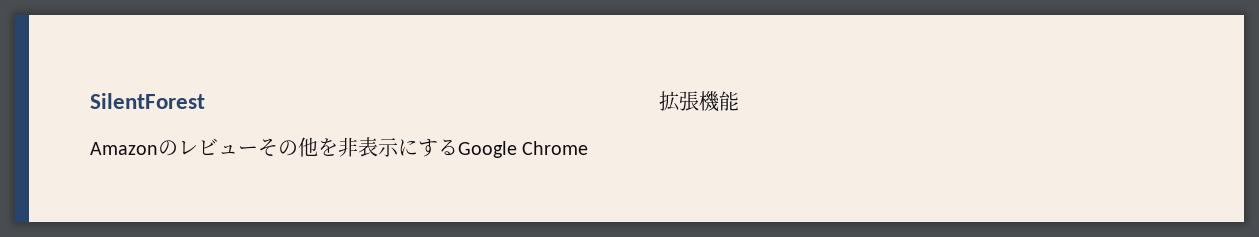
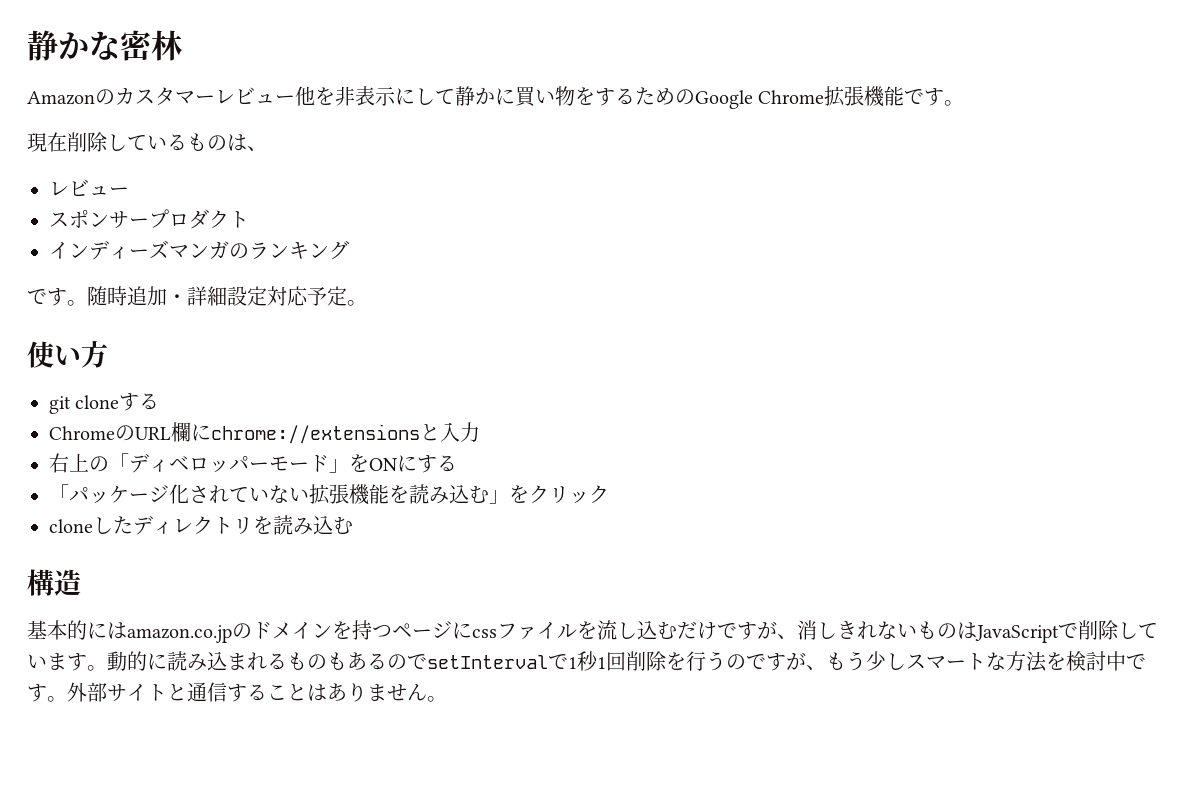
- SilentForest
+ 静かな密林
- Amazonのレビューその他を非表示にするGoogle Chrome拡張機能
+ Amazonのカスタマーレビュー他を非表示にして静かに買い物をするためのGoogle Chrome拡張機能です。
+ 現在削除しているものは、
+ レビュー
+ スポンサープロダクト
+ インディーズマンガのランキング
+ です。随時追加・詳細設定対応予定。
+ 使い方
+ git cloneする
+ ChromeのURL欄にchrome://extensionsと入力
+ 右上の「ディベロッパーモード」をONにする
+ 「パッケージ化されていない拡張機能を読み込む」をクリック
+ cloneしたディレクトリを読み込む
+ 構造
+ 基本的にはamazon.co.jpのドメインを持つページにcssファイルを流し込むだけですが、消しきれないものはJavaScriptで削除しています。動的に読み込まれるものもあるのでsetIntervalで1秒1回削除を行うのですが、もう少しスマートな方法を検討中です。外部サイトと通信することはありません。

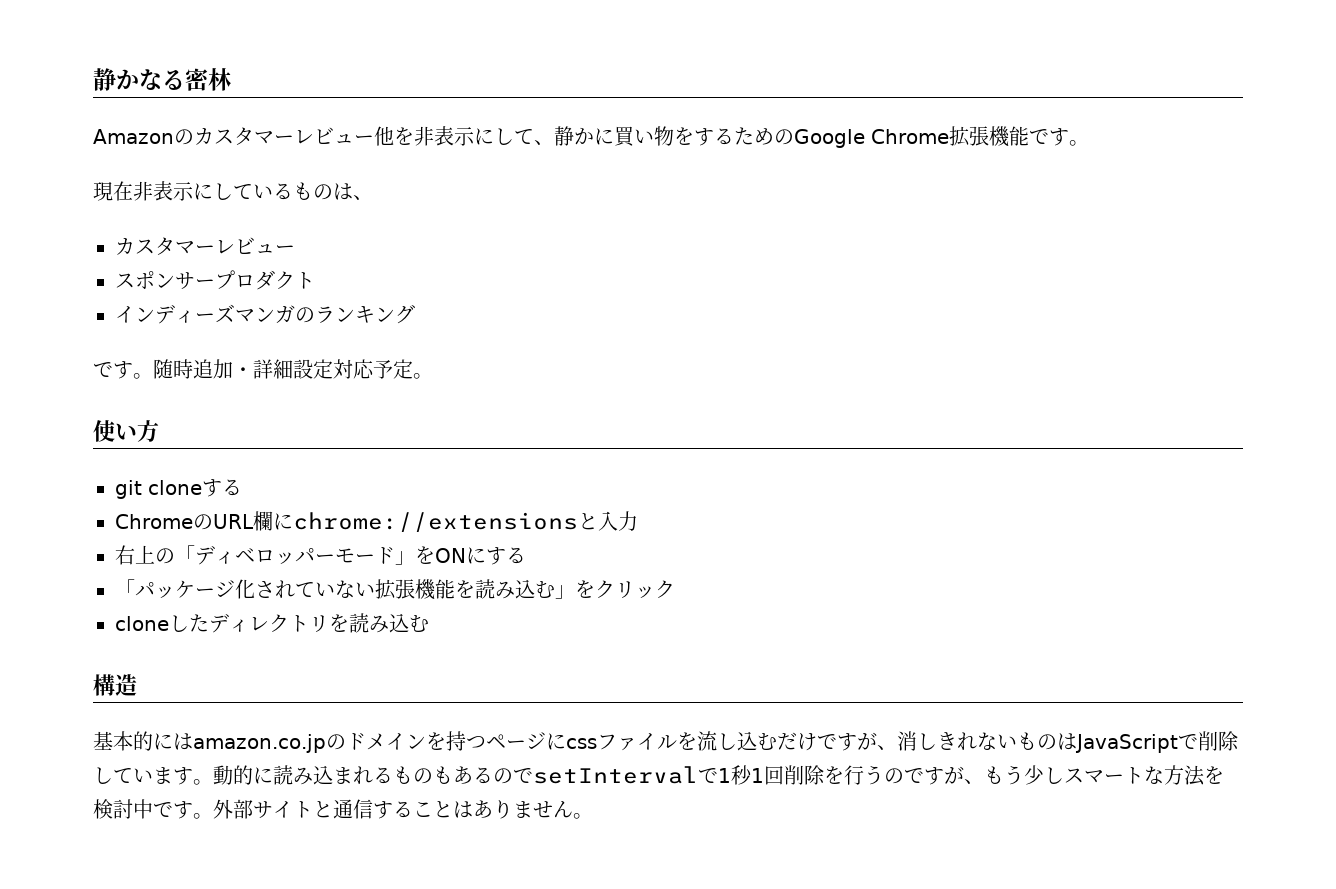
- 静かな密林
+ 静かなる密林
- Amazonのカスタマーレビュー他を非表示にして静かに買い物をするためのGoogle Chrome拡張機能です。
+ Amazonのカスタマーレビュー他を非表示にして、静かに買い物をするためのGoogle Chrome拡張機能です。
- 現在削除しているものは、
- レビュー
+ 現在非表示にしているものは、
+ カスタマーレビュー

